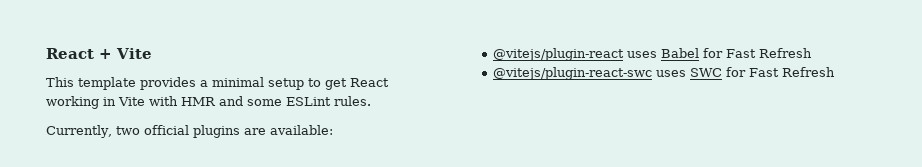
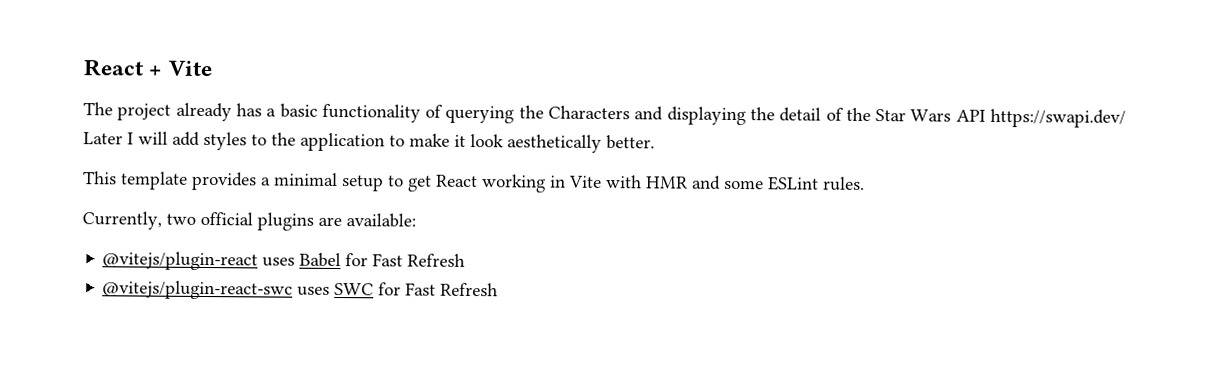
+ The project already has a basic functionality of querying the Characters and displaying the detail of the Star Wars API https://swapi.dev/ Later I will add styles to the application to make it look aesthetically better.

